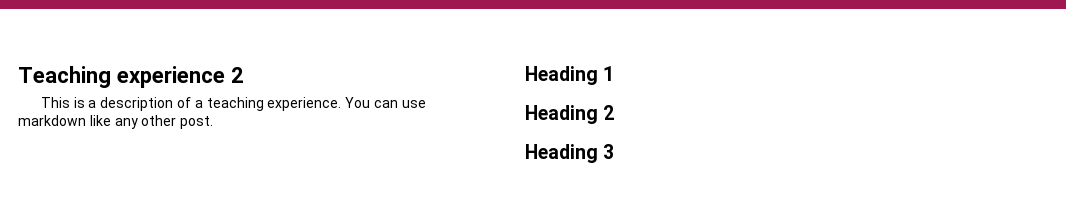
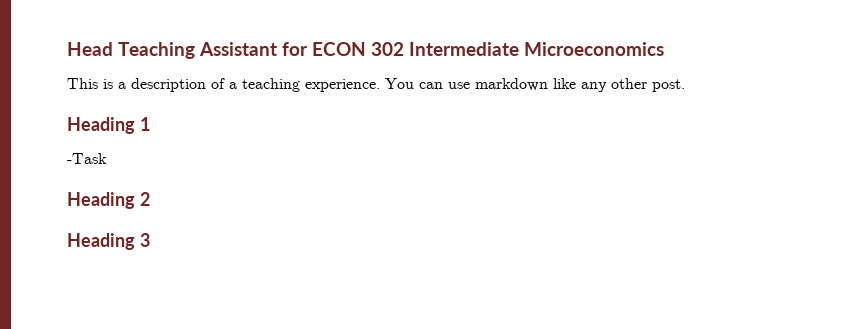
- Teaching experience 2
+ Head Teaching Assistant for ECON 302 Intermediate Microeconomics
+ -Task

